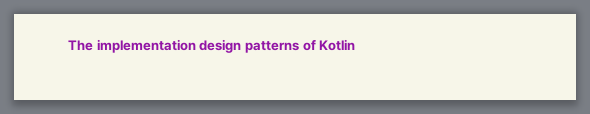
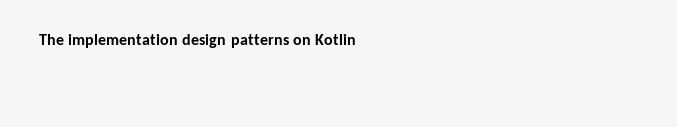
- The implementation design patterns of Kotlin
+ The implementation design patterns on Kotlin

